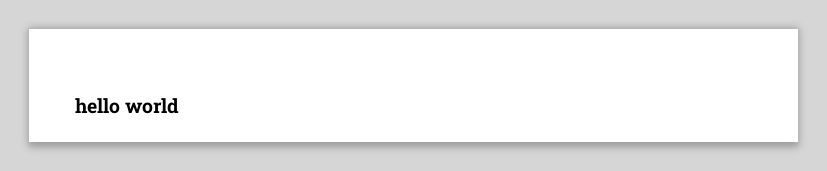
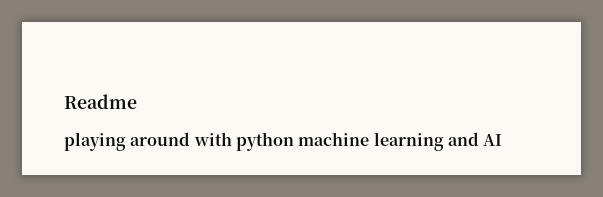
- hello world
+ Readme
+ playing around with python machine learning and AI

